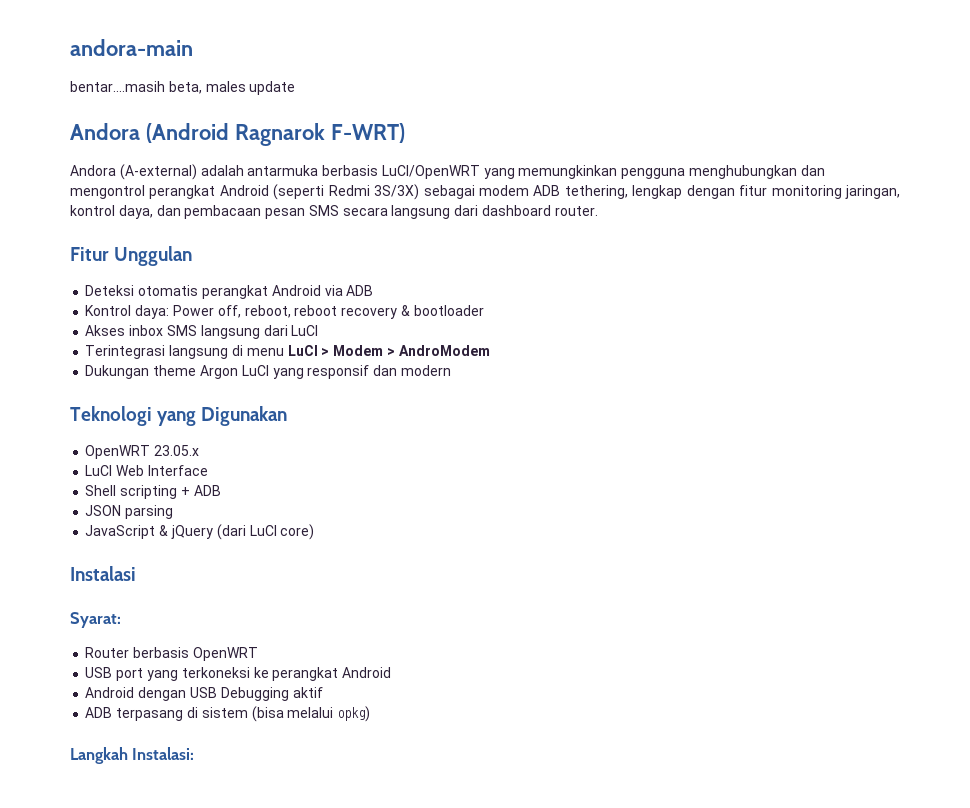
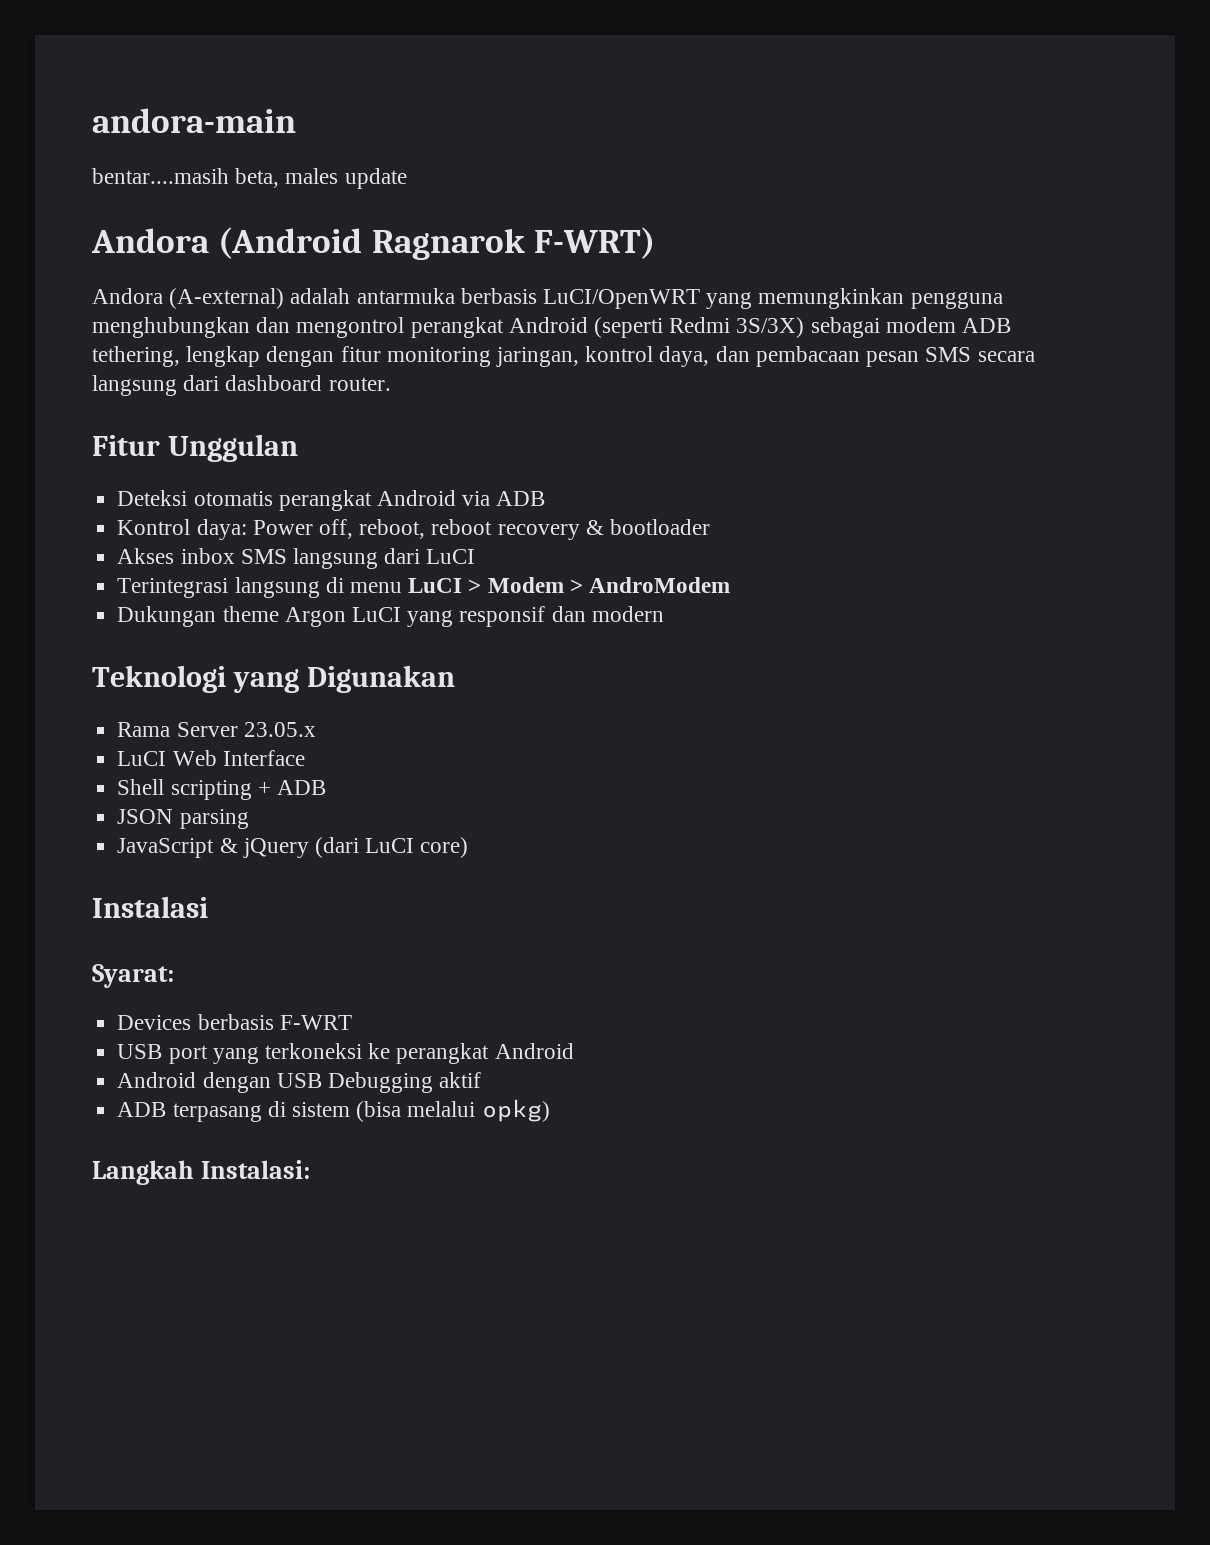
- OpenWRT 23.05.x
+ Rama Server 23.05.x
- Router berbasis OpenWRT
+ Devices berbasis F-WRT

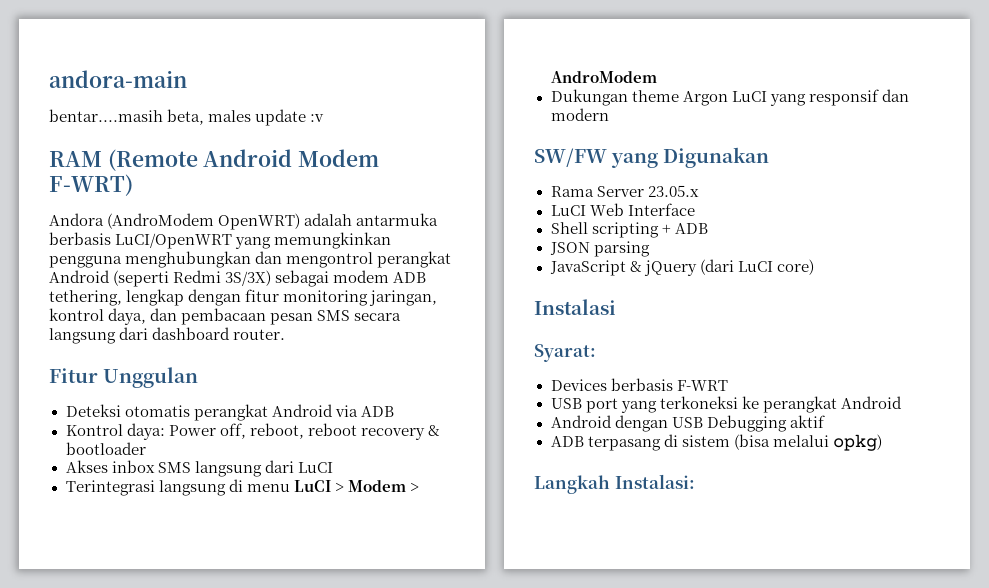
- bentar....masih beta, males update
- Andora (Android Ragnarok F-WRT)
+ bentar....masih beta, males update :v
+ RAM (Remote Android Modem F-WRT)
- Andora (A-external) adalah antarmuka berbasis LuCI/OpenWRT yang memungkinkan pengguna menghubungkan dan mengontrol perangkat Android (seperti Redmi 3S/3X) sebagai modem ADB tethering, lengkap dengan fitur monitoring jaringan, kontrol daya, dan pembacaan pesan SMS secara langsung dari dashboard router.
+ Andora (AndroModem OpenWRT) adalah antarmuka berbasis LuCI/OpenWRT yang memungkinkan pengguna menghubungkan dan mengontrol perangkat Android (seperti Redmi 3S/3X) sebagai modem ADB tethering, lengkap dengan fitur monitoring jaringan, kontrol daya, dan pembacaan pesan SMS secara langsung dari dashboard router.
- Teknologi yang Digunakan
+ SW/FW yang Digunakan

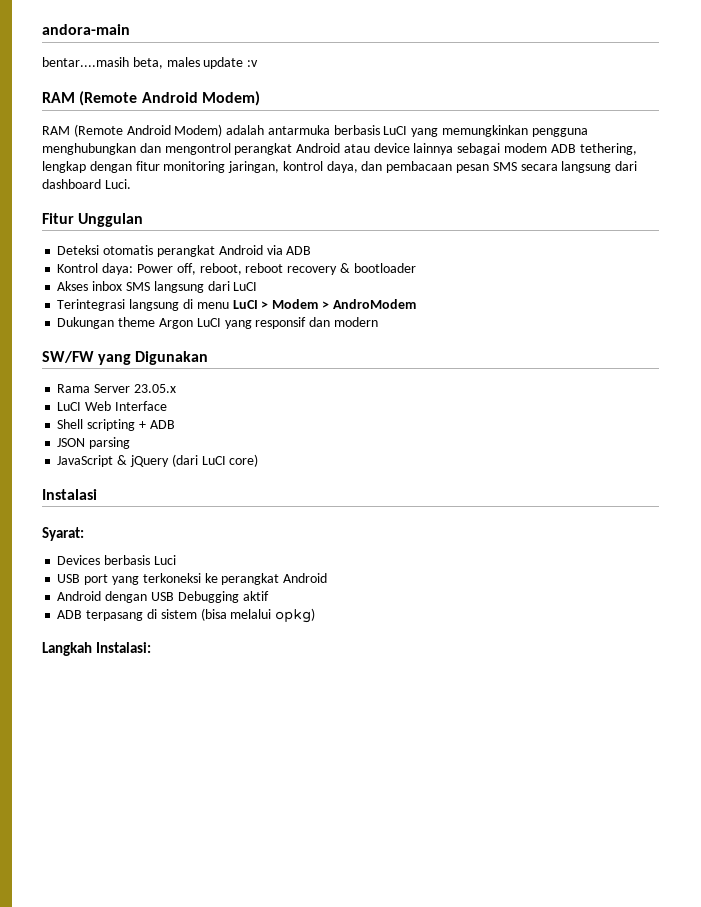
  bentar....masih beta, males update :v
- RAM (Remote Android Modem F-WRT)
- Andora (AndroModem OpenWRT) adalah antarmuka berbasis LuCI/OpenWRT yang memungkinkan pengguna menghubungkan dan mengontrol perangkat Android (seperti Redmi 3S/3X) sebagai modem ADB tethering, lengkap dengan fitur monitoring jaringan, kontrol daya, dan pembacaan pesan SMS secara langsung dari dashboard router.
+ RAM (Remote Android Modem)
+ RAM (Remote Android Modem) adalah antarmuka berbasis LuCI yang memungkinkan pengguna menghubungkan dan mengontrol perangkat Android atau device lainnya sebagai modem ADB tethering, lengkap dengan fitur monitoring jaringan, kontrol daya, dan pembacaan pesan SMS secara langsung dari dashboard Luci.
- Devices berbasis F-WRT
+ Devices berbasis Luci

